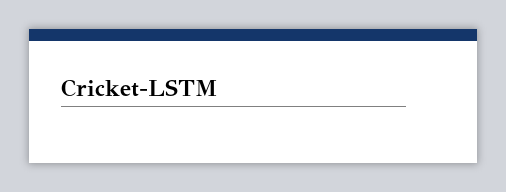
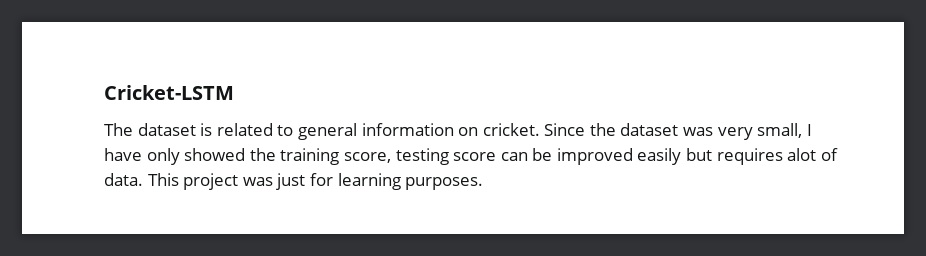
+ The dataset is related to general information on cricket. Since the dataset was very small, I have only showed the training score, testing score can be improved easily but requires alot of data. This project was just for learning purposes.

